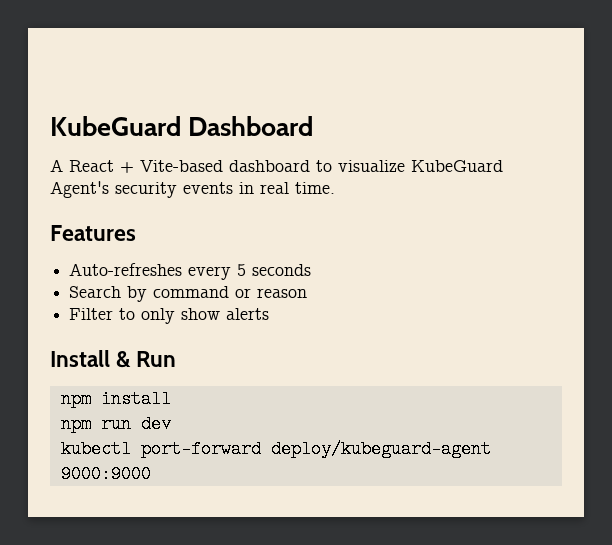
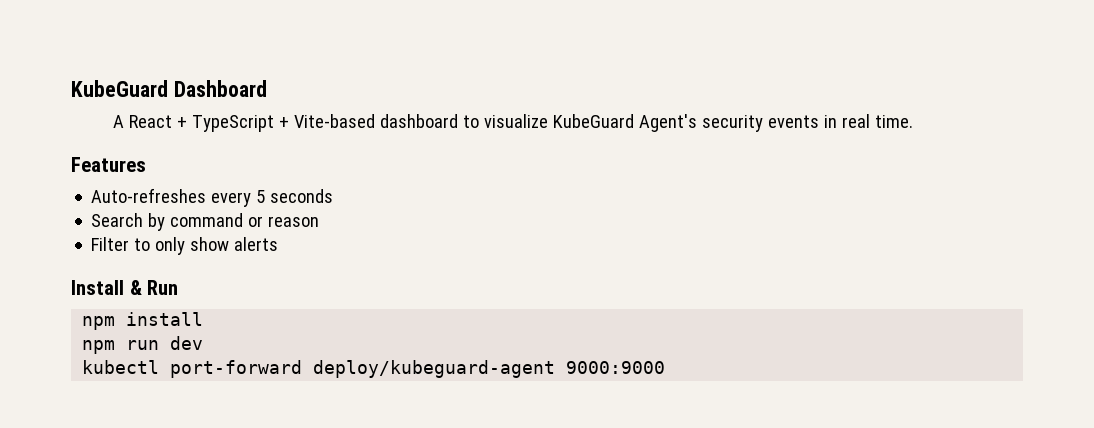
- A React + Vite-based dashboard to visualize KubeGuard Agent's security events in real time.
+ A React + TypeScript + Vite-based dashboard to visualize KubeGuard Agent's security events in real time.

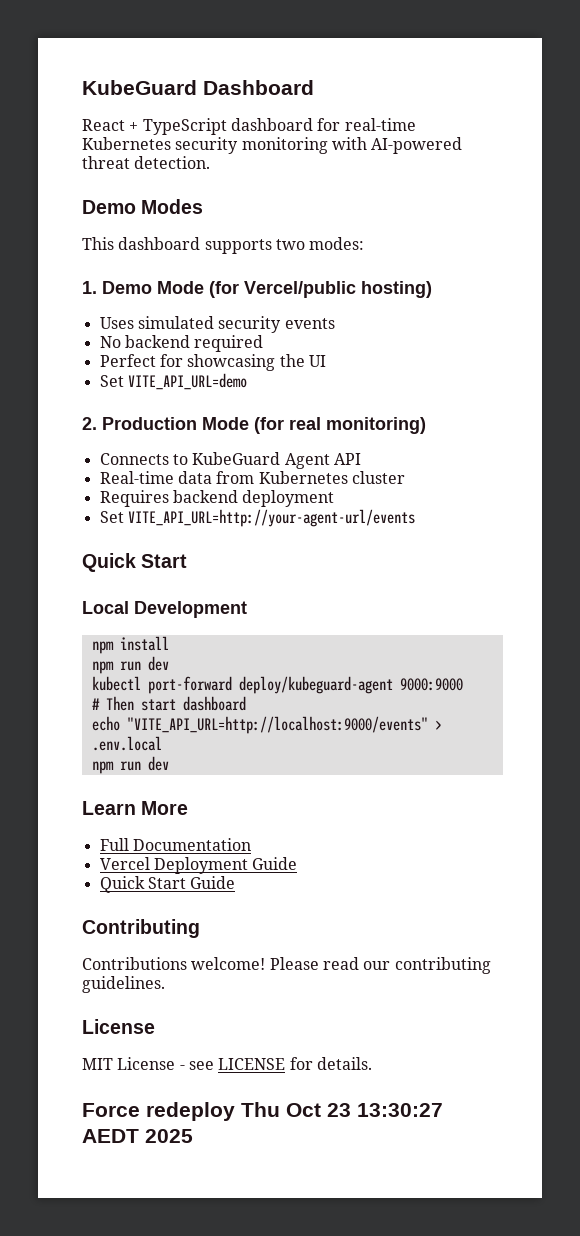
- A React + TypeScript + Vite-based dashboard to visualize KubeGuard Agent's security events in real time.
- Features
- Auto-refreshes every 5 seconds
- Search by command or reason
- Filter to only show alerts
- Install & Run
+ React + TypeScript dashboard for real-time Kubernetes security monitoring with AI-powered threat detection.
+ Demo Modes
+ This dashboard supports two modes:
+ 1. Demo Mode (for Vercel/public hosting)
+ Uses simulated security events
+ No backend required
+ Perfect for showcasing the UI
+ Set VITE_API_URL=demo
+ 2. Production Mode (for real monitoring)
+ Connects to KubeGuard Agent API
+ Real-time data from Kubernetes cluster
+ Requires backend deployment
+ Set VITE_API_URL=http://your-agent-url/events
+ Quick Start
+ Local Development
+ # Then start dashboard
+ echo "VITE_API_URL=http://localhost:9000/events" > .env.local
+ npm run dev
+ Learn More
+ Full Documentation
+ Vercel Deployment Guide
+ Quick Start Guide
+ Contributing
+ Contributions welcome! Please read our contributing guidelines.
+ License
+ MIT License - see LICENSE for details.
+ Force redeploy Thu Oct 23 13:30:27 AEDT 2025

